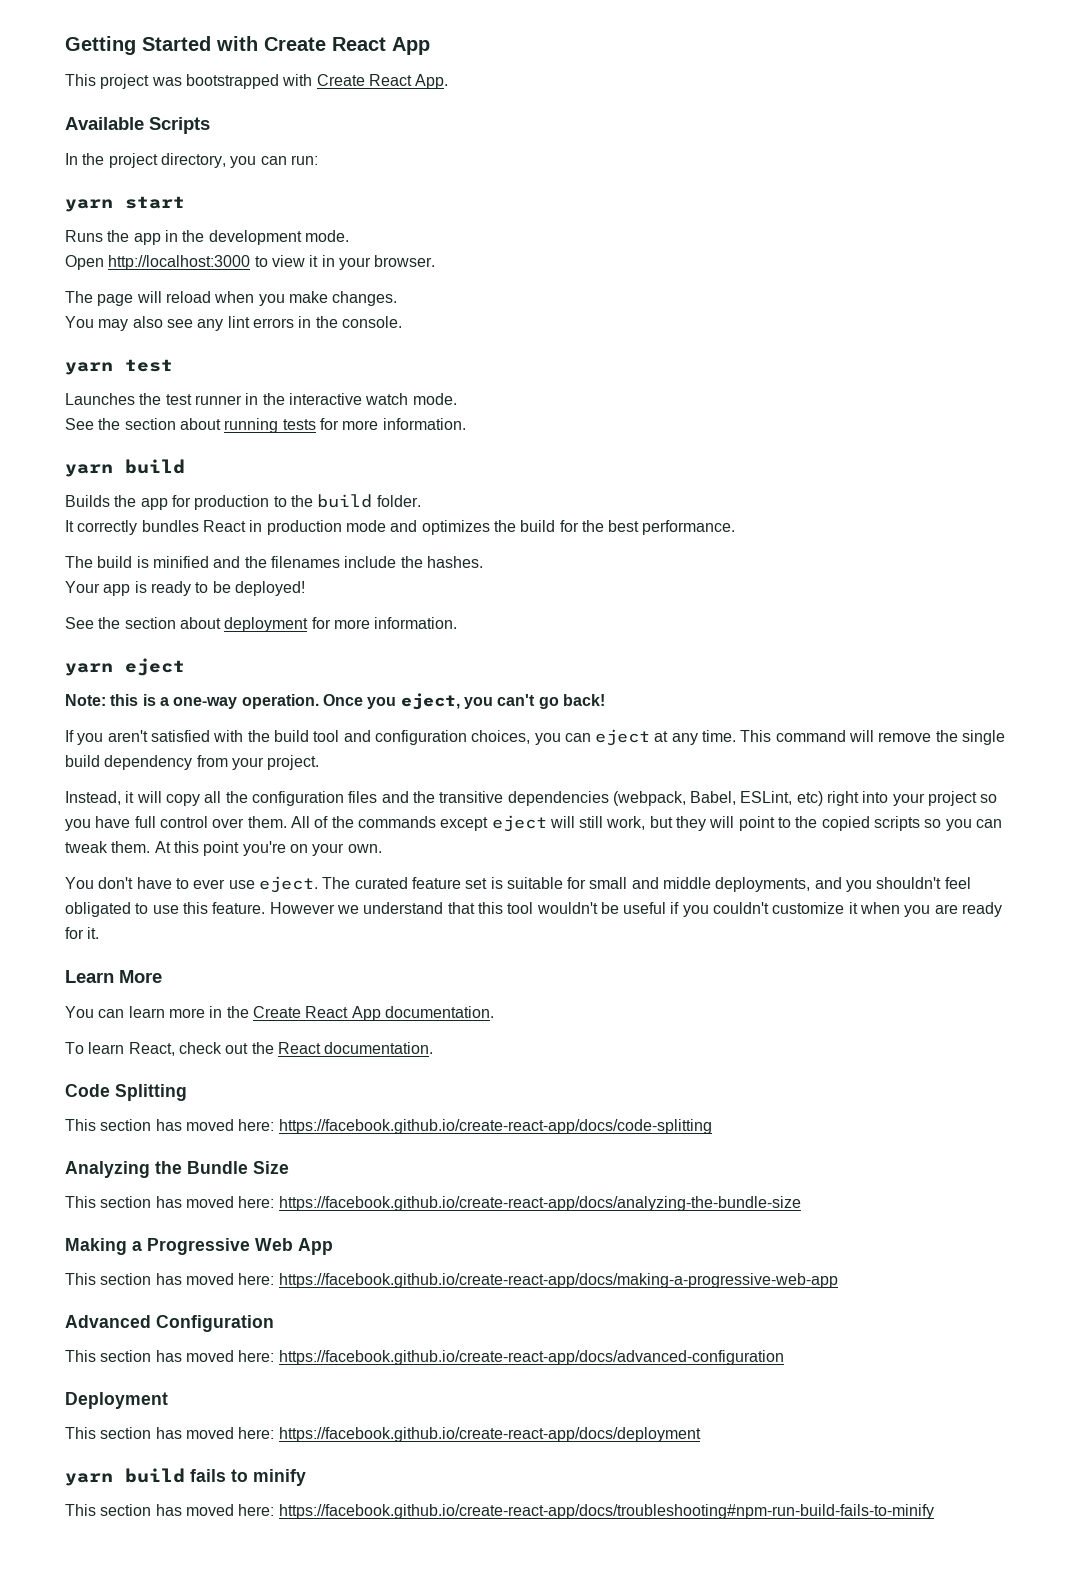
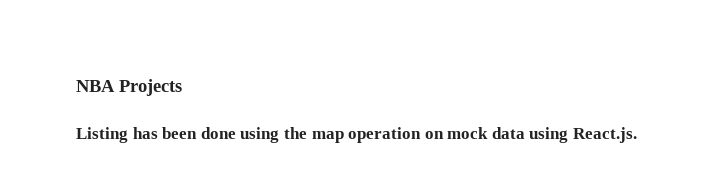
- Getting Started with Create React App
- This project was bootstrapped with Create React App.
- Available Scripts
- In the project directory, you can run:
- yarn start
- Runs the app in the development mode.
- Open http://localhost:3000 to view it in your browser.
- The page will reload when you make changes.
- You may also see any lint errors in the console.
- yarn test
- Launches the test runner in the interactive watch mode.
- See the section about running tests for more information.
- yarn build
- Builds the app for production to the build folder.
- It correctly bundles React in production mode and optimizes the build for the best performance.
- The build is minified and the filenames include the hashes.
- Your app is ready to be deployed!
- See the section about deployment for more information.
- yarn eject
- Note: this is a one-way operation. Once you eject, you can't go back!
- If you aren't satisfied with the build tool and configuration choices, you can eject at any time. This command will remove the single build dependency from your project.
- Instead, it will copy all the configuration files and the transitive dependencies (webpack, Babel, ESLint, etc) right into your project so you have full control over them. All of the commands except eject will still work, but they will point to the copied scripts so you can tweak them. At this point you're on your own.
- You don't have to ever use eject. The curated feature set is suitable for small and middle deployments, and you shouldn't feel obligated to use this feature. However we understand that this tool wouldn't be useful if you couldn't customize it when you are ready for it.
- Learn More
- You can learn more in the Create React App documentation.
- To learn React, check out the React documentation.
- Code Splitting
- This section has moved here: https://facebook.github.io/create-react-app/docs/code-splitting
- Analyzing the Bundle Size
- This section has moved here: https://facebook.github.io/create-react-app/docs/analyzing-the-bundle-size
- Making a Progressive Web App
- This section has moved here: https://facebook.github.io/create-react-app/docs/making-a-progressive-web-app
- Advanced Configuration
- This section has moved here: https://facebook.github.io/create-react-app/docs/advanced-configuration
- Deployment
- This section has moved here: https://facebook.github.io/create-react-app/docs/deployment
- yarn build fails to minify
- This section has moved here: https://facebook.github.io/create-react-app/docs/troubleshooting#npm-run-build-fails-to-minify
+ NBA Projects
+ Listing has been done using the map operation on mock data using React.js.

